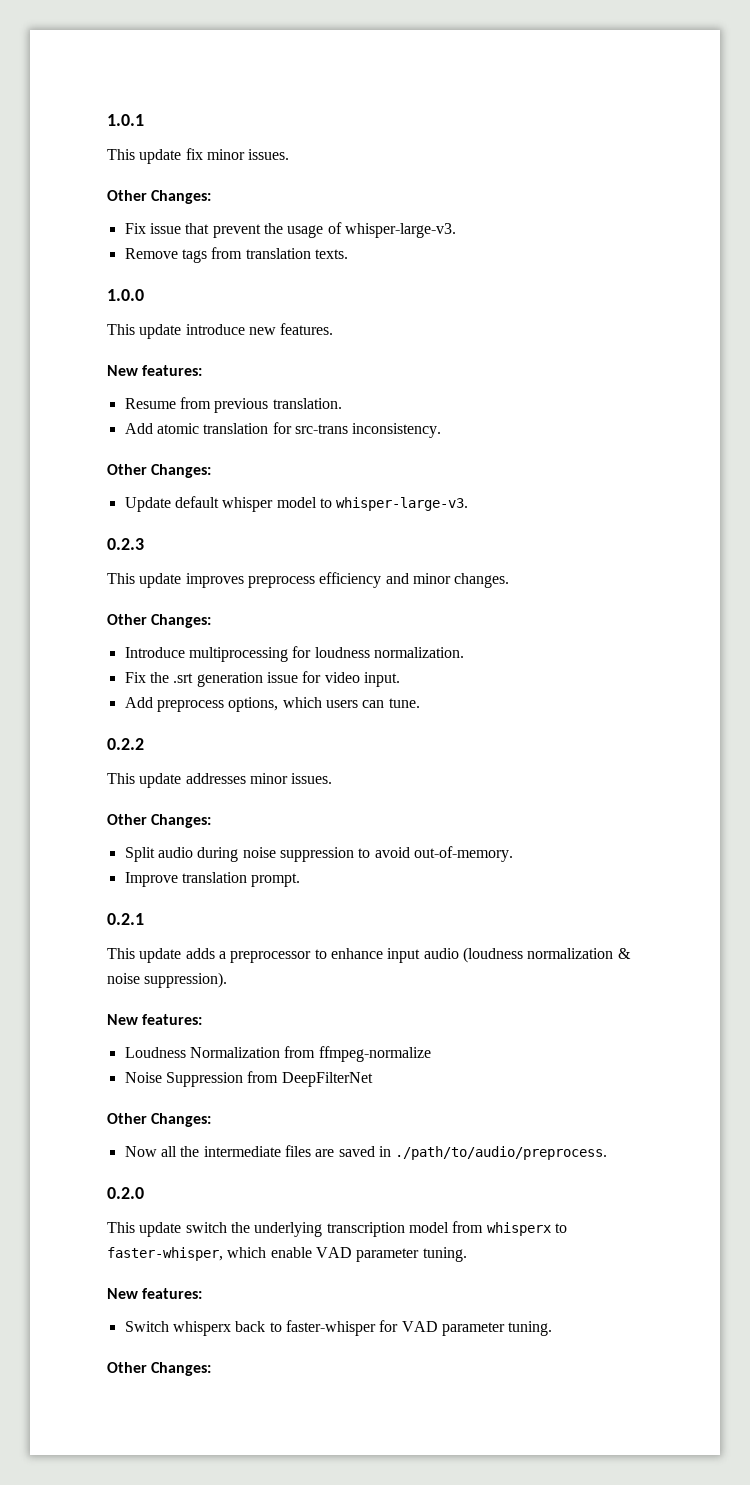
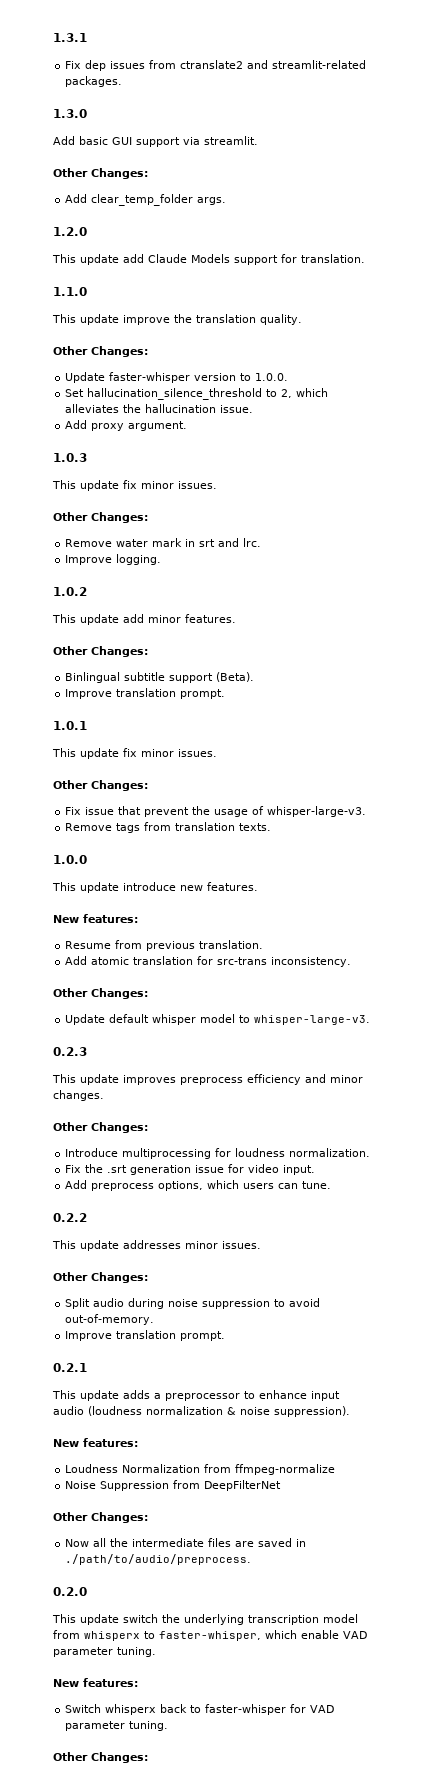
+ 1.3.1
+ Fix dep issues from ctranslate2 and streamlit-related packages.
+ 1.3.0
+ Add basic GUI support via streamlit.
+ Other Changes:
+ Add clear_temp_folder args.
+ 1.2.0
+ This update add Claude Models support for translation.
+ 1.1.0
+ This update improve the translation quality.
+ Other Changes:
+ Update faster-whisper version to 1.0.0.
+ Set hallucination_silence_threshold to 2, which alleviates the hallucination issue.
+ Add proxy argument.
+ 1.0.3
+ This update fix minor issues.
+ Other Changes:
+ Remove water mark in srt and lrc.
+ Improve logging.
+ 1.0.2
+ This update add minor features.
+ Other Changes:
+ Binlingual subtitle support (Beta).
+ Improve translation prompt.

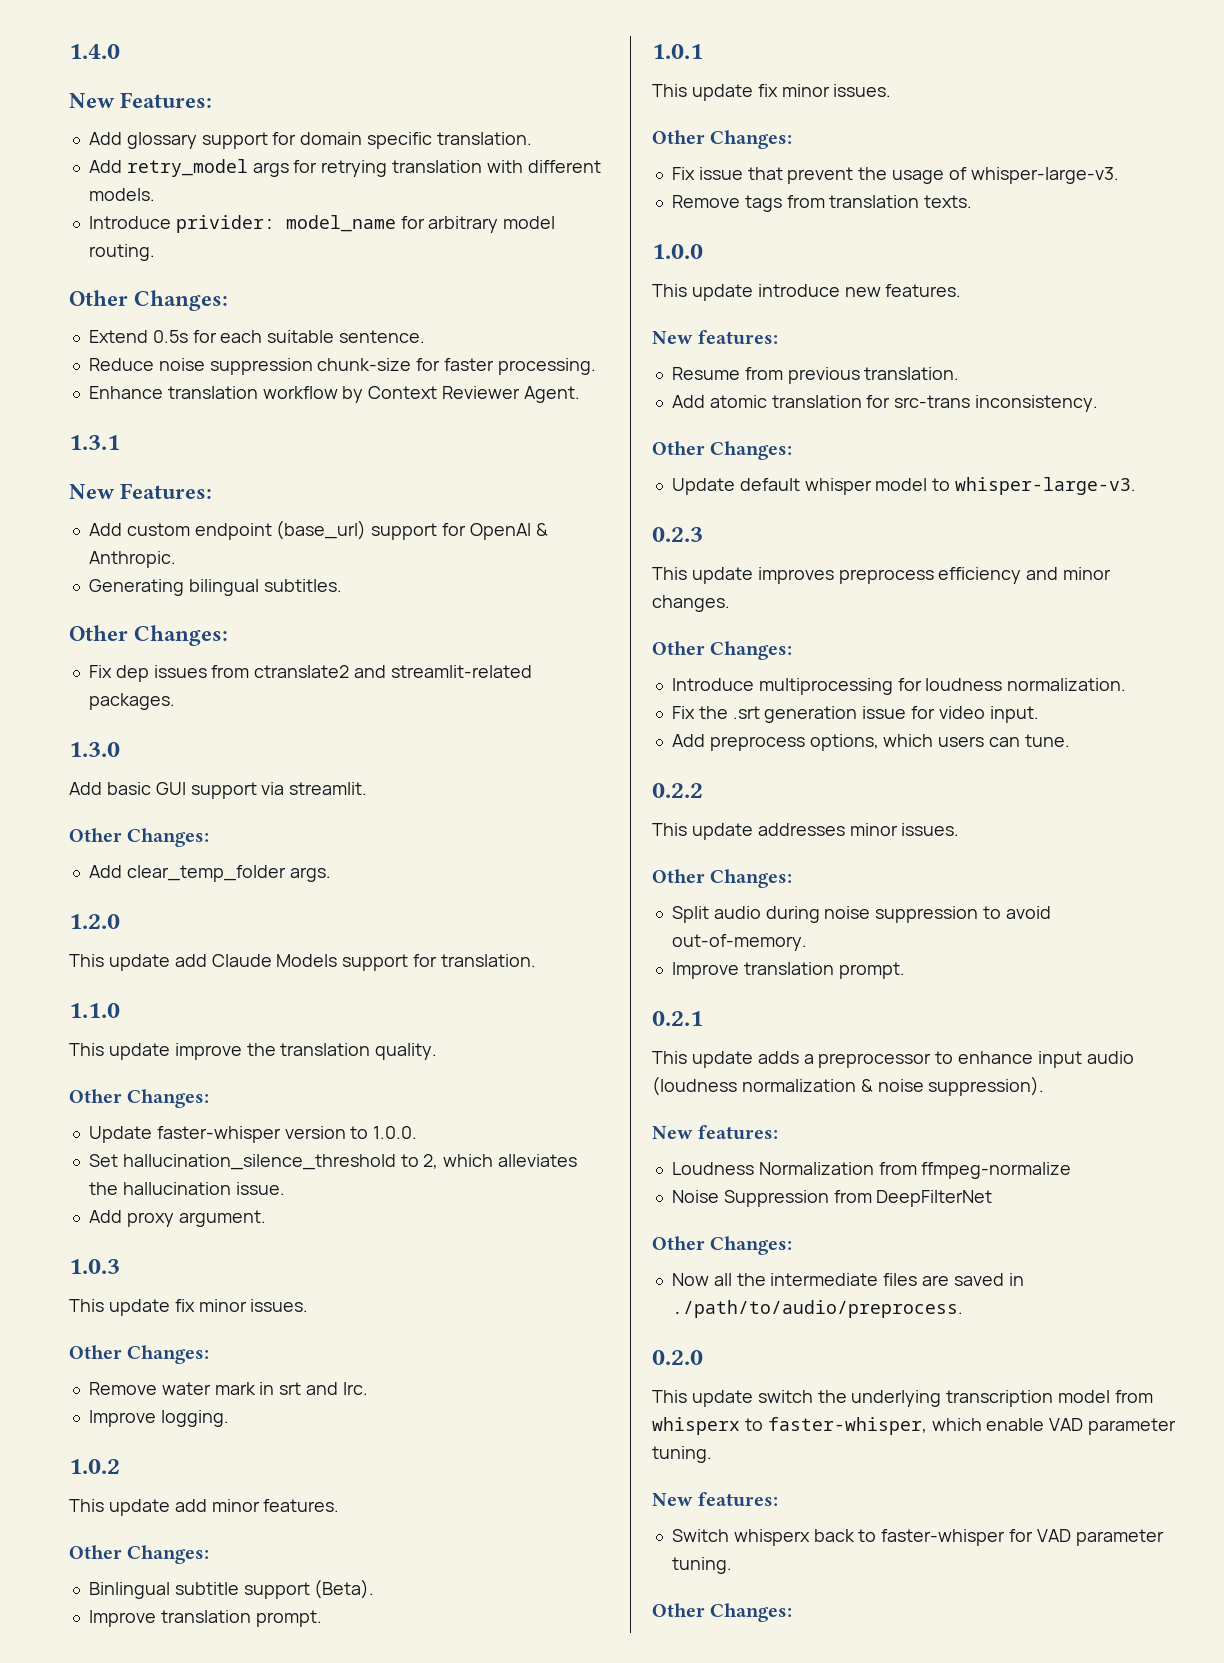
+ 1.4.0
+ New Features:
+ Add glossary support for domain specific translation.
+ Add retry_model args for retrying translation with different models.
+ Introduce privider: model_name for arbitrary model routing.
+ Other Changes:
+ Extend 0.5s for each suitable sentence.
+ Reduce noise suppression chunk-size for faster processing.
+ Enhance translation workflow by Context Reviewer Agent.
  1.3.1
+ New Features:
+ Add custom endpoint (base_url) support for OpenAI & Anthropic.
+ Generating bilingual subtitles.
+ Other Changes:

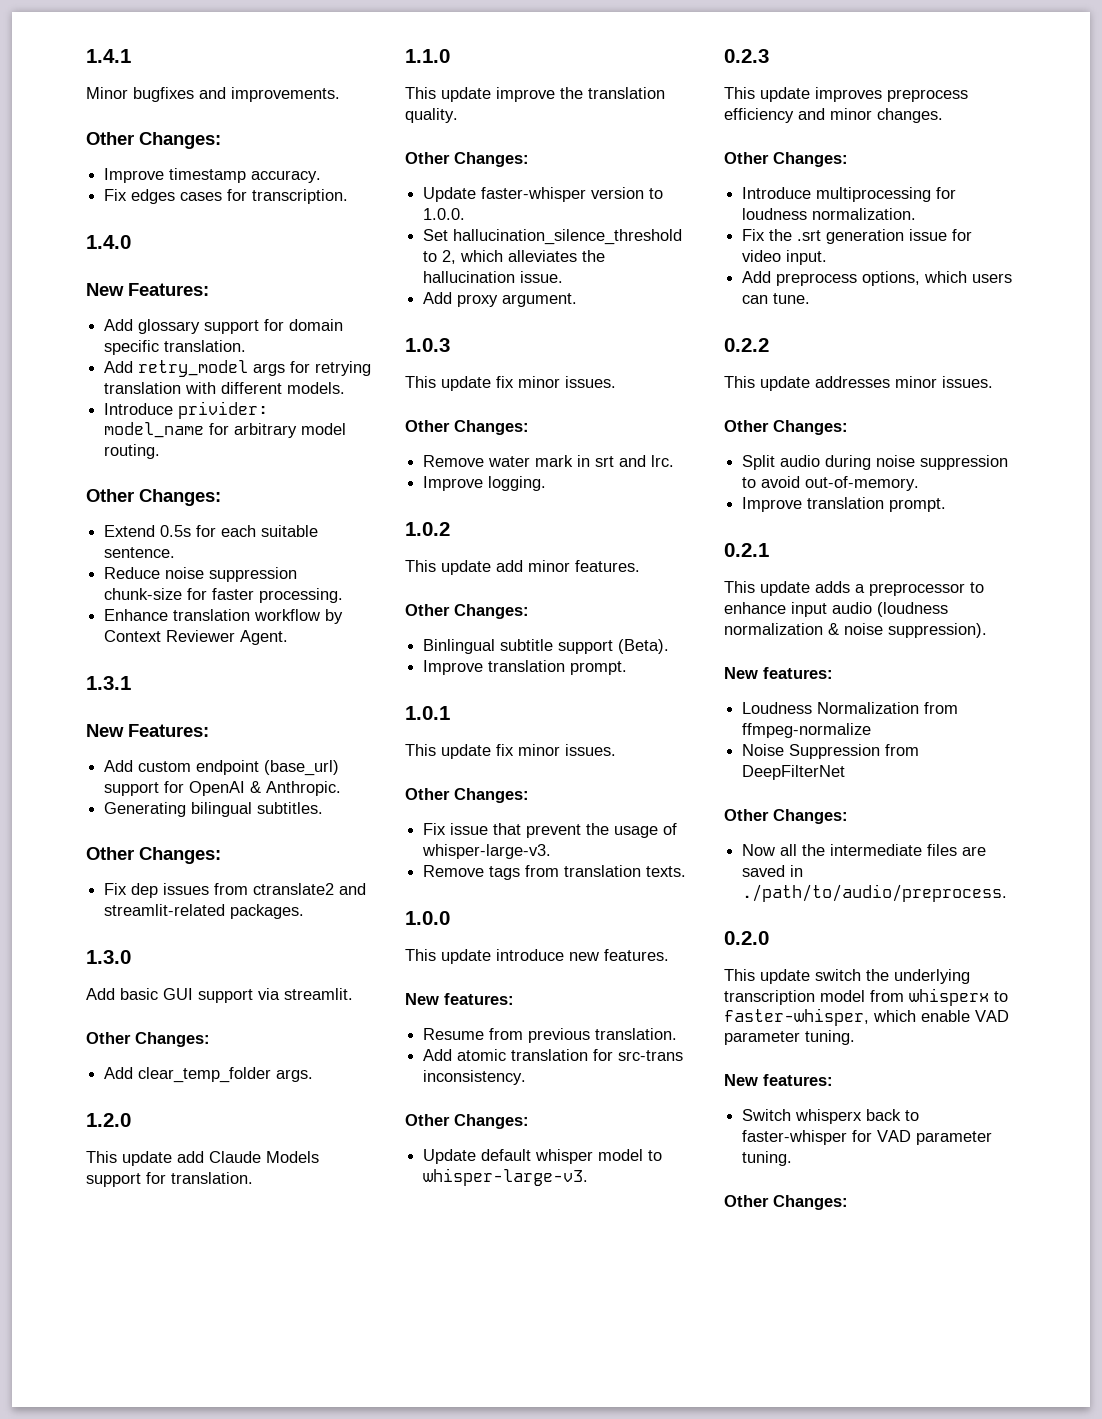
+ 1.4.1
+ Minor bugfixes and improvements.
+ Other Changes:
+ Improve timestamp accuracy.
+ Fix edges cases for transcription.

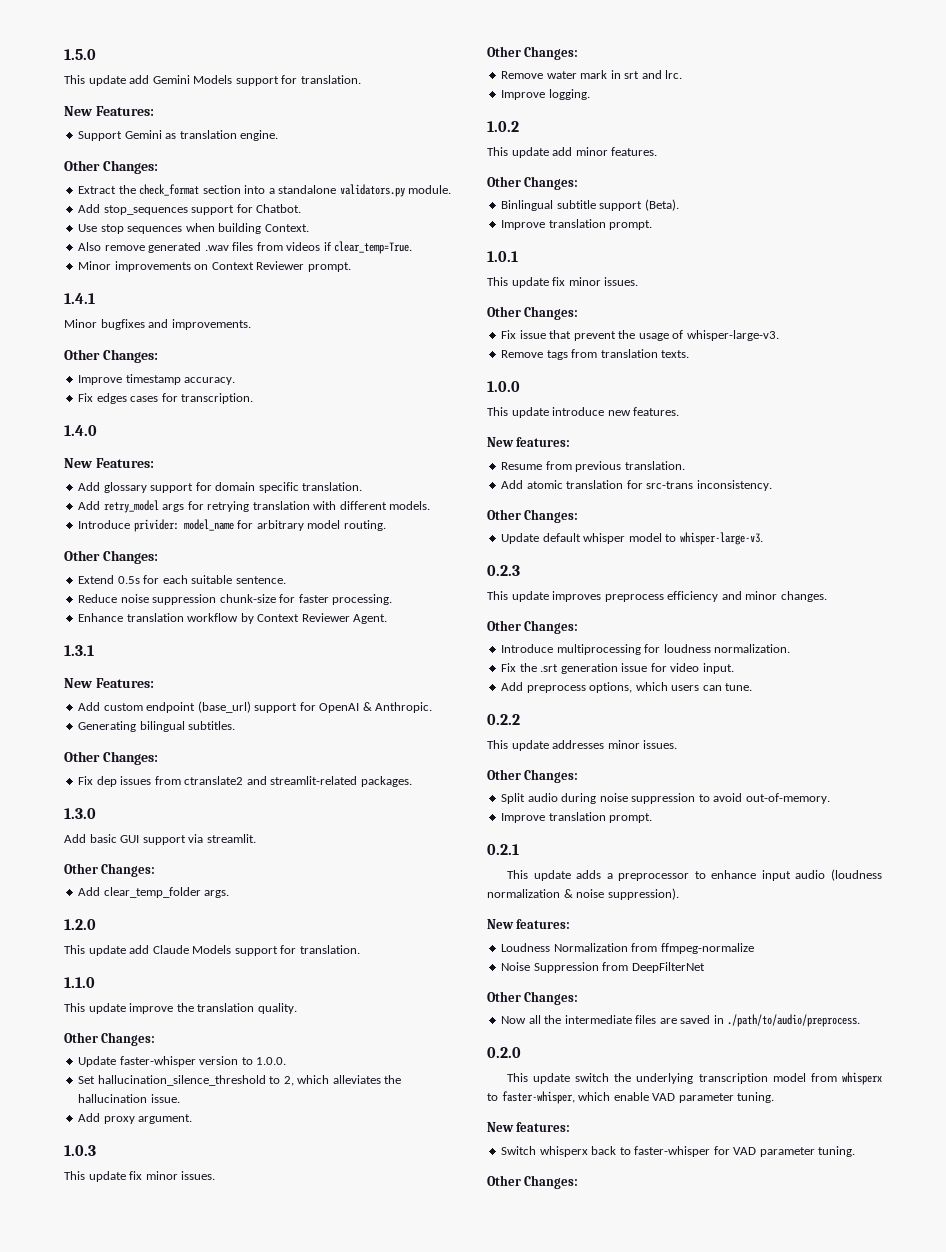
+ 1.5.0
+ This update add Gemini Models support for translation.
+ New Features:
+ Support Gemini as translation engine.
+ Other Changes:
+ Extract the check_format section into a standalone validators.py module.
+ Add stop_sequences support for Chatbot.
+ Use stop sequences when building Context.
+ Also remove generated .wav files from videos if clear_temp=True.
+ Minor improvements on Context Reviewer prompt.

